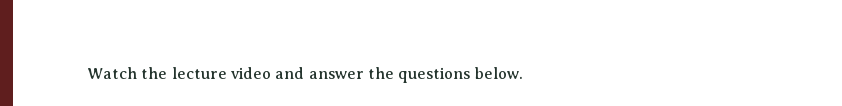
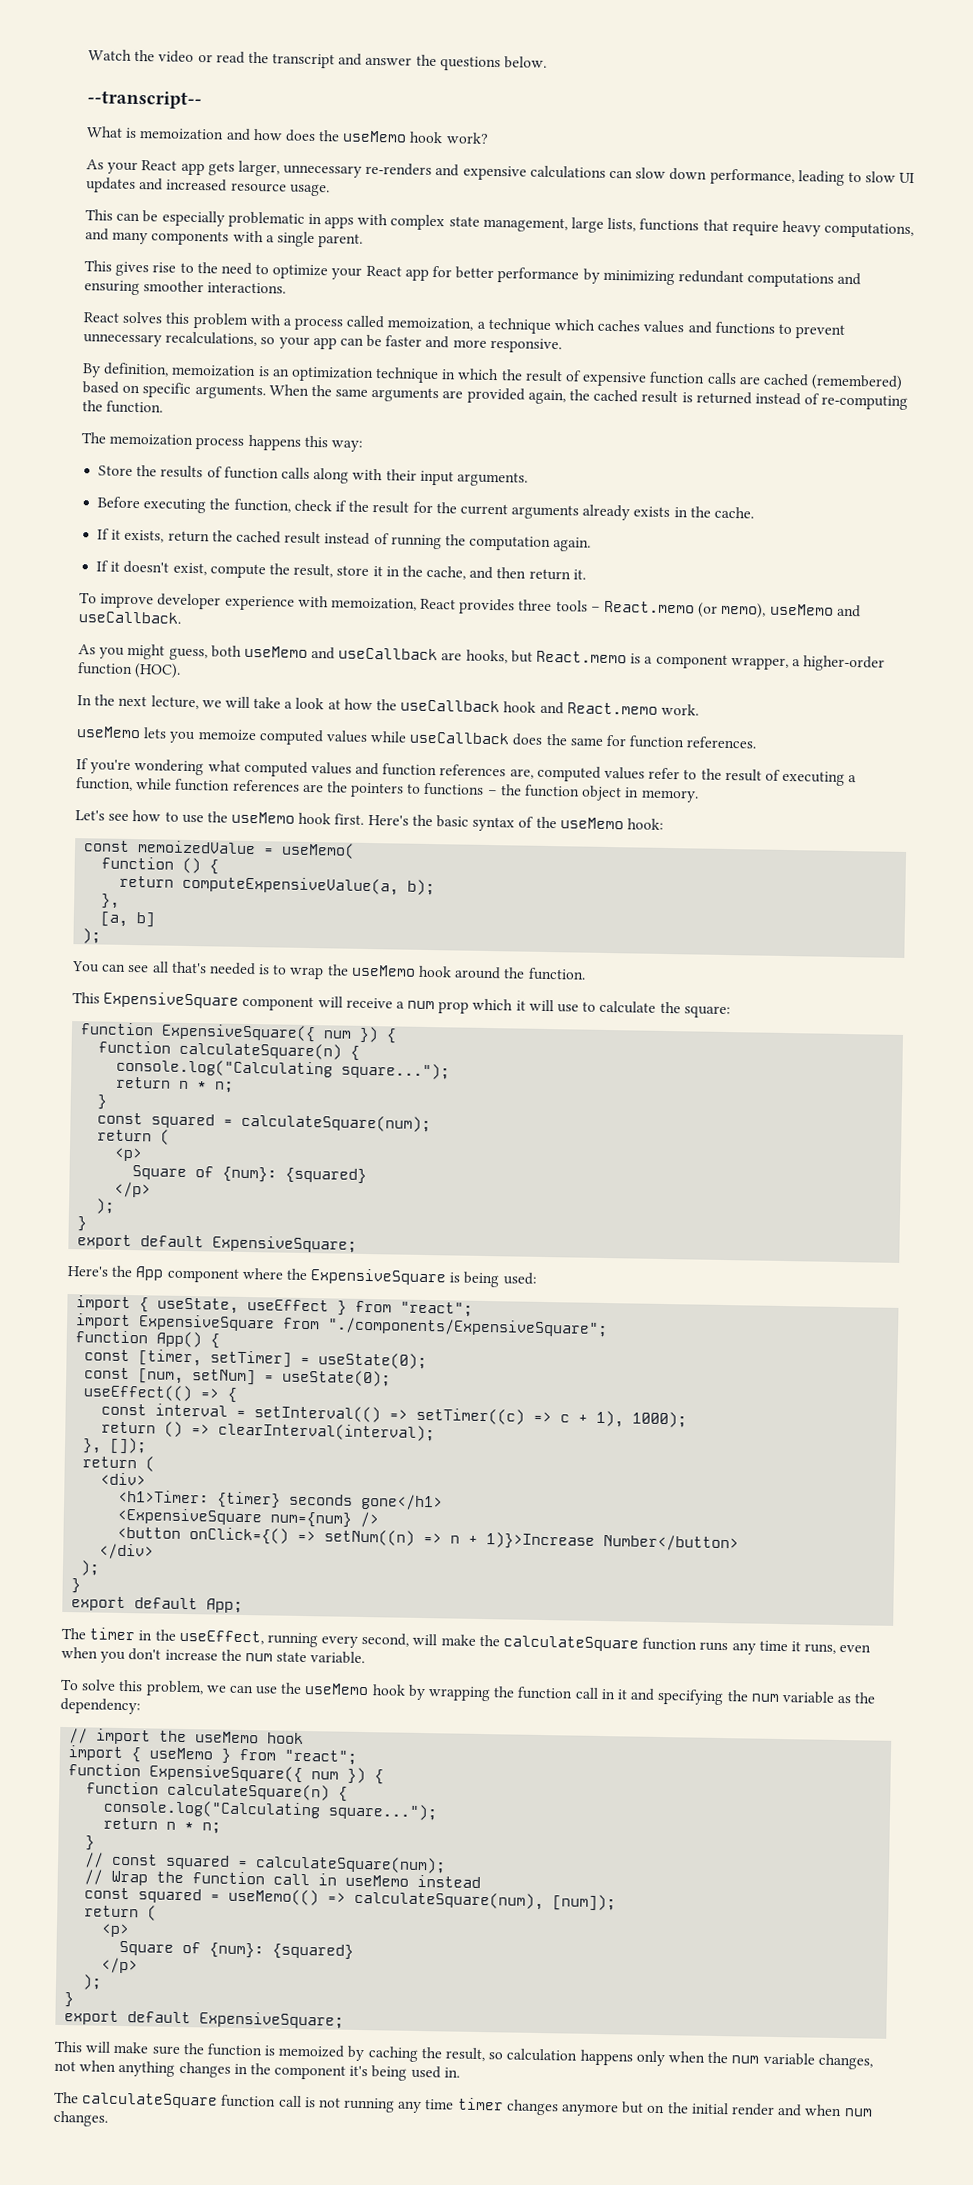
- Watch the lecture video and answer the questions below.
+ Watch the video or read the transcript and answer the questions below.
+ --transcript--
+ What is memoization and how does the useMemo hook work?
+ As your React app gets larger, unnecessary re-renders and expensive calculations can slow down performance, leading to slow UI updates and increased resource usage.
+ This can be especially problematic in apps with complex state management, large lists, functions that require heavy computations, and many components with a single parent.
+ This gives rise to the need to optimize your React app for better performance by minimizing redundant computations and ensuring smoother interactions.
+ React solves this problem with a process called memoization, a technique which caches values and functions to prevent unnecessary recalculations, so your app can be faster and more responsive.
+ By definition, memoization is an optimization technique in which the result of expensive function calls are cached (remembered) based on specific arguments. When the same arguments are provided again, the cached result is returned instead of re-computing the function.
+ The memoization process happens this way:
+ Store the results of function calls along with their input arguments.
+ Before executing the function, check if the result for the current arguments already exists in the cache.
+ If it exists, return the cached result instead of running the computation again.
+ If it doesn't exist, compute the result, store it in the cache, and then return it.
+ To improve developer experience with memoization, React provides three tools – React.memo (or memo), useMemo and useCallback.
+ As you might guess, both useMemo and useCallback are hooks, but React.memo is a component wrapper, a higher-order function (HOC).
+ In the next lecture, we will take a look at how the useCallback hook and React.memo work.
+ useMemo lets you memoize computed values while useCallback does the same for function references.
+ If you're wondering what computed values and function references are, computed values refer to the result of executing a function, while function references are the pointers to functions – the function object in memory.
+ Let's see how to use the useMemo hook first. Here's the basic syntax of the useMemo hook:
+ const memoizedValue = useMemo(
+ function () {
+ return computeExpensiveValue(a, b);
+ },
+ [a, b]
+ );
+ You can see all that's needed is to wrap the useMemo hook around the function.
+ This ExpensiveSquare component will receive a num prop which it will use to calculate the square:
+ function ExpensiveSquare({ num }) {
+ function calculateSquare(n) {
+ console.log("Calculating square...");
+ return n * n;
+ }
+ const squared = calculateSquare(num);
+ return (
+ <p>
+ Square of {num}: {squared}
+ </p>
+ );
+ }
+ export default ExpensiveSquare;
+ Here's the App component where the ExpensiveSquare is being used:
+ import { useState, useEffect } from "react";
+ import ExpensiveSquare from "./components/ExpensiveSquare";
+ function App() {
+ const [timer, setTimer] = useState(0);
+ const [num, setNum] = useState(0);
+ useEffect(() => {
+ const interval = setInterval(() => setTimer((c) => c + 1), 1000);
+ return () => clearInterval(interval);
+ }, []);
+ return (
+ <div>
+ <h1>Timer: {timer} seconds gone</h1>
+ <ExpensiveSquare num={num} />
+ <button onClick={() => setNum((n) => n + 1)}>Increase Number</button>
+ </div>
+ );
+ }
+ export default App;
+ The timer in the useEffect, running every second, will make the calculateSquare function runs any time it runs, even when you don't increase the num state variable.
+ To solve this problem, we can use the useMemo hook by wrapping the function call in it and specifying the num variable as the dependency:
+ // import the useMemo hook
+ import { useMemo } from "react";
+ function ExpensiveSquare({ num }) {
+ function calculateSquare(n) {
+ console.log("Calculating square...");
+ return n * n;
+ }
+ // const squared = calculateSquare(num);
+ // Wrap the function call in useMemo instead
+ const squared = useMemo(() => calculateSquare(num), [num]);
+ return (
+ <p>
+ Square of {num}: {squared}
+ </p>
+ );
+ }
+ export default ExpensiveSquare;
+ This will make sure the function is memoized by caching the result, so calculation happens only when the num variable changes, not when anything changes in the component it's being used in.
+ The calculateSquare function call is not running any time timer changes anymore but on the initial render and when num changes.

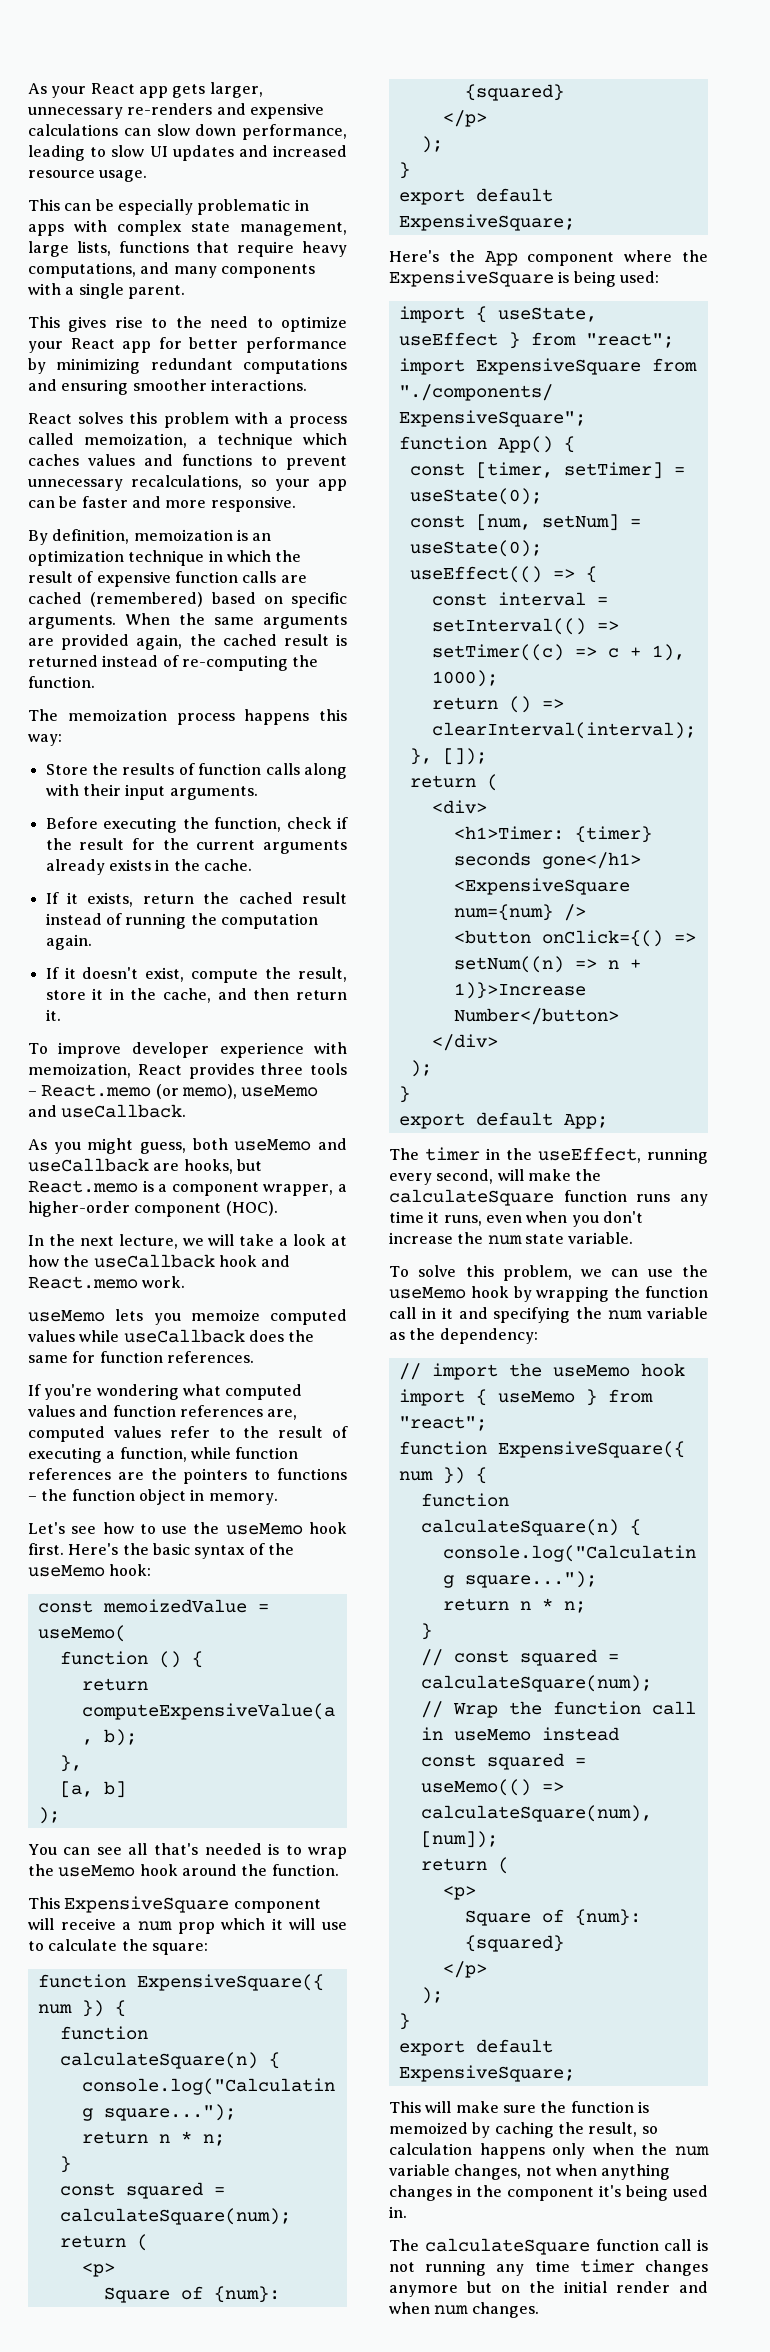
- Watch the video or read the transcript and answer the questions below.
- --transcript--
- What is memoization and how does the useMemo hook work?
- As you might guess, both useMemo and useCallback are hooks, but React.memo is a component wrapper, a higher-order function (HOC).
+ As you might guess, both useMemo and useCallback are hooks, but React.memo is a component wrapper, a higher-order component (HOC).

